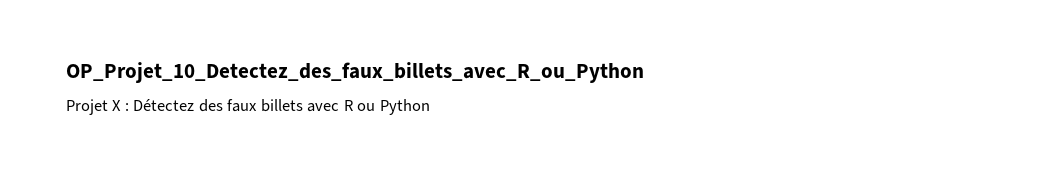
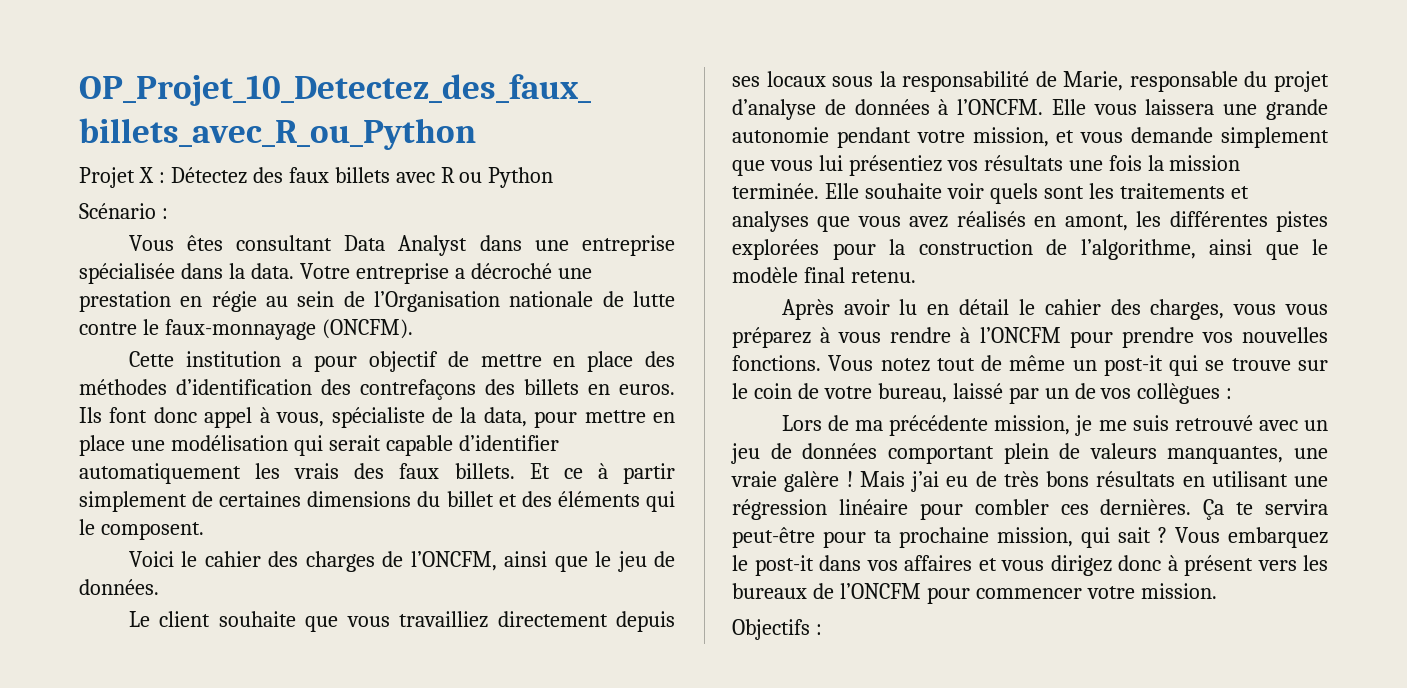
+ Scénario :
+ Vous êtes consultant Data Analyst dans une entreprise spécialisée dans la data. Votre entreprise a décroché une prestation en régie au sein de l’Organisation nationale de lutte contre le faux-monnayage (ONCFM).
+ Cette institution a pour objectif de mettre en place des méthodes d’identification des contrefaçons des billets en euros. Ils font donc appel à vous, spécialiste de la data, pour mettre en place une modélisation qui serait capable d’identifier automatiquement les vrais des faux billets. Et ce à partir simplement de certaines dimensions du billet et des éléments qui le composent.
+ Voici le cahier des charges de l’ONCFM, ainsi que le jeu de données.
+ Le client souhaite que vous travailliez directement depuis ses locaux sous la responsabilité de Marie, responsable du projet d’analyse de données à l’ONCFM. Elle vous laissera une grande autonomie pendant votre mission, et vous demande simplement que vous lui présentiez vos résultats une fois la mission terminée. Elle souhaite voir quels sont les traitements et analyses que vous avez réalisés en amont, les différentes pistes explorées pour la construction de l’algorithme, ainsi que le modèle final retenu.
+ Après avoir lu en détail le cahier des charges, vous vous préparez à vous rendre à l’ONCFM pour prendre vos nouvelles fonctions. Vous notez tout de même un post-it qui se trouve sur le coin de votre bureau, laissé par un de vos collègues :
+ Lors de ma précédente mission, je me suis retrouvé avec un jeu de données comportant plein de valeurs manquantes, une vraie galère ! Mais j’ai eu de très bons résultats en utilisant une régression linéaire pour combler ces dernières. Ça te servira peut-être pour ta prochaine mission, qui sait ? Vous embarquez le post-it dans vos affaires et vous dirigez donc à présent vers les bureaux de l’ONCFM pour commencer votre mission.
+ Objectifs :

